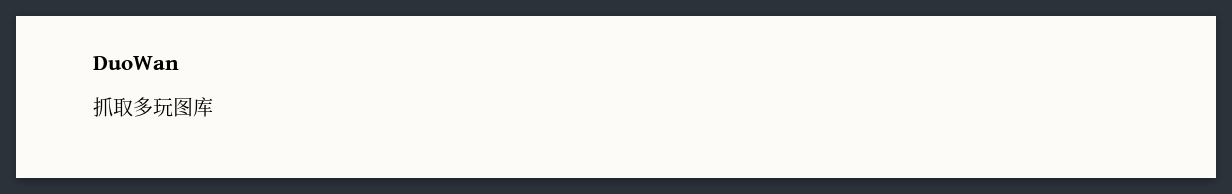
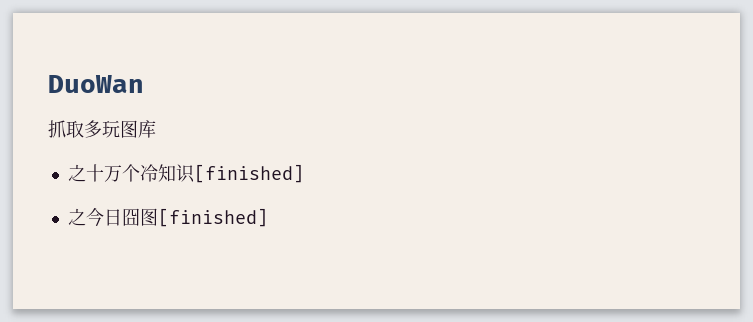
+ 之十万个冷知识[finished]
+ 之今日囧图[finished]

